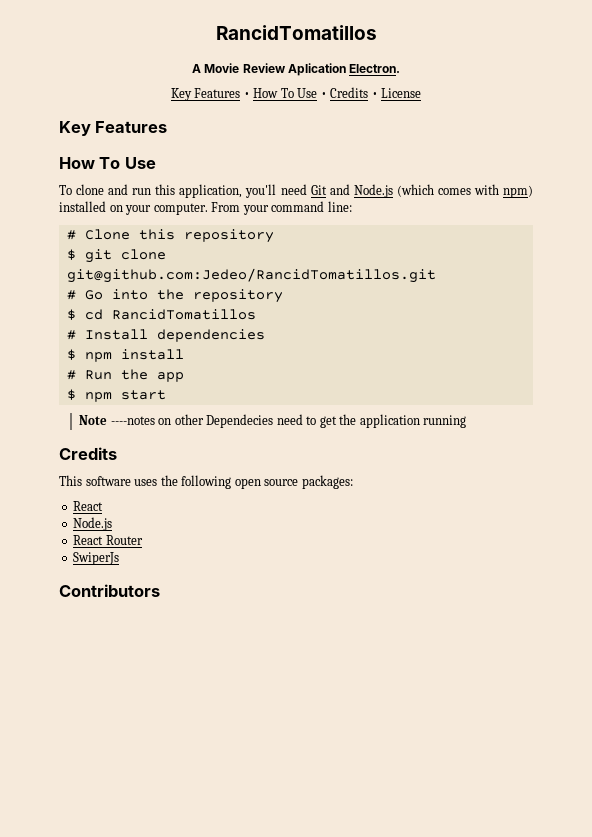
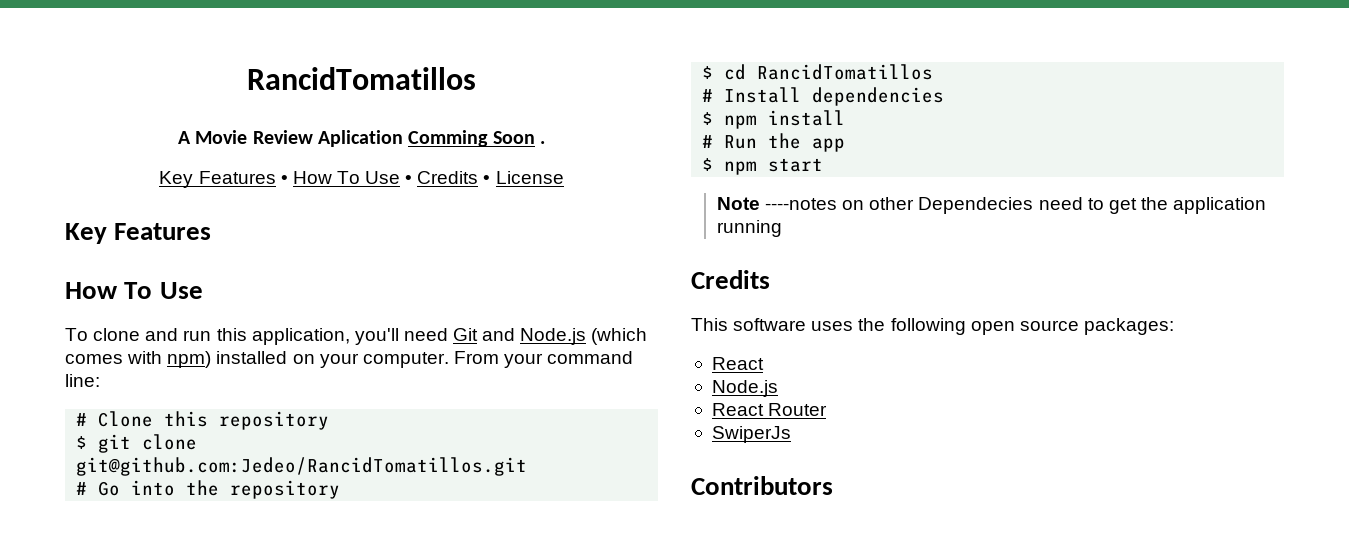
- A Movie Review Aplication Electron.
+ A Movie Review Aplication Comming Soon .

